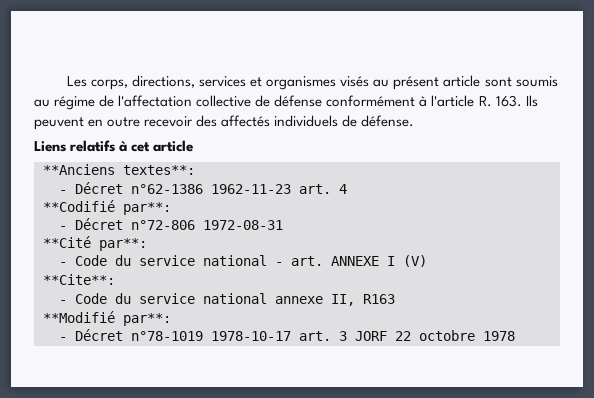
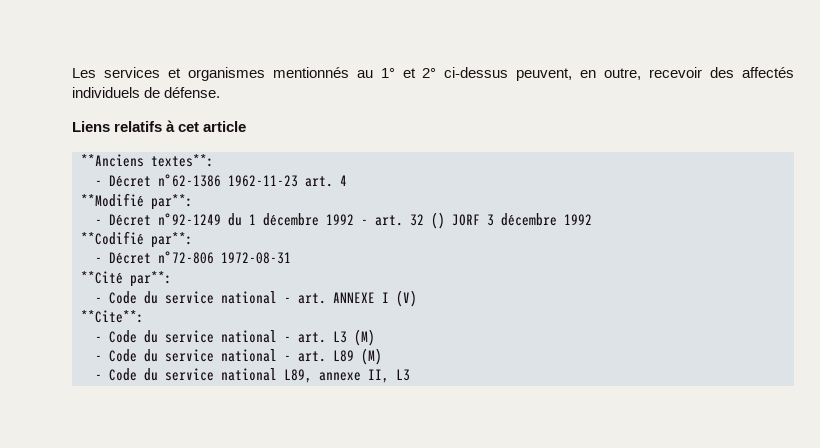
- Les corps, directions, services et organismes visés au présent article sont soumis au régime de l'affectation collective de défense conformément à l'article R. 163. Ils peuvent en outre recevoir des affectés individuels de défense.
+ Les services et organismes mentionnés au 1° et 2° ci-dessus peuvent, en outre, recevoir des affectés individuels de défense.
+ **Modifié par**:
+ - Décret n°92-1249 du 1 décembre 1992 - art. 32 () JORF 3 décembre 1992
- - Code du service national annexe II, R163
- **Modifié par**:
- - Décret n°78-1019 1978-10-17 art. 3 JORF 22 octobre 1978
+ - Code du service national - art. L3 (M)
+ - Code du service national - art. L89 (M)
+ - Code du service national L89, annexe II, L3

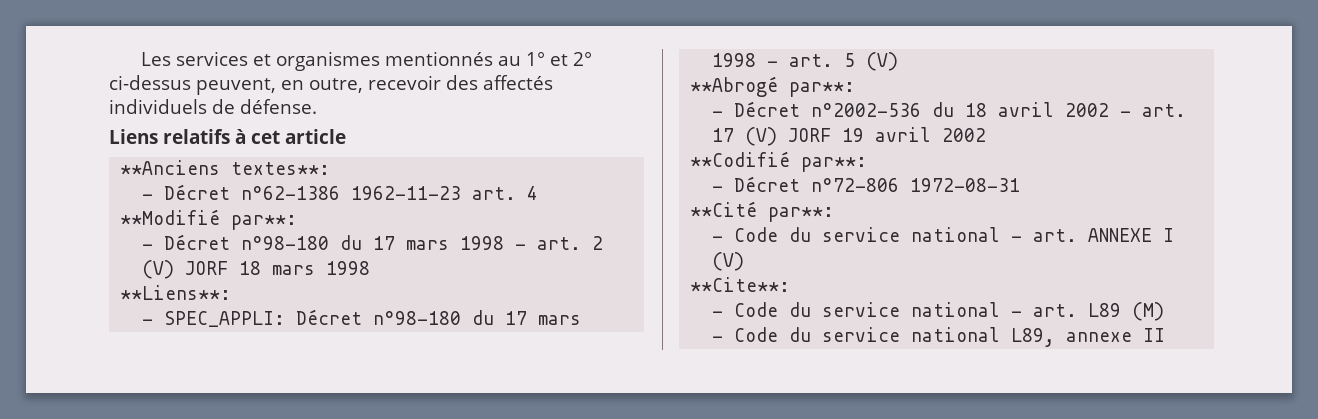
- - Décret n°92-1249 du 1 décembre 1992 - art. 32 () JORF 3 décembre 1992
+ - Décret n°98-180 du 17 mars 1998 - art. 2 (V) JORF 18 mars 1998
+ **Liens**:
+ - SPEC_APPLI: Décret n°98-180 du 17 mars 1998 - art. 5 (V)
+ **Abrogé par**:
+ - Décret n°2002-536 du 18 avril 2002 - art. 17 (V) JORF 19 avril 2002
- - Code du service national - art. L3 (M)
- - Code du service national L89, annexe II, L3
+ - Code du service national L89, annexe II

